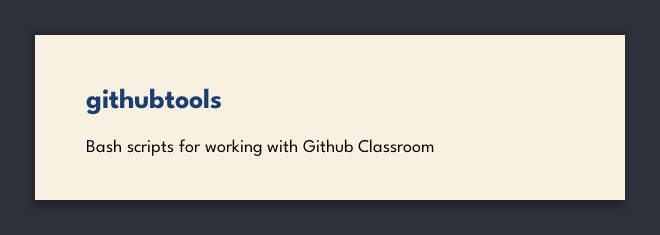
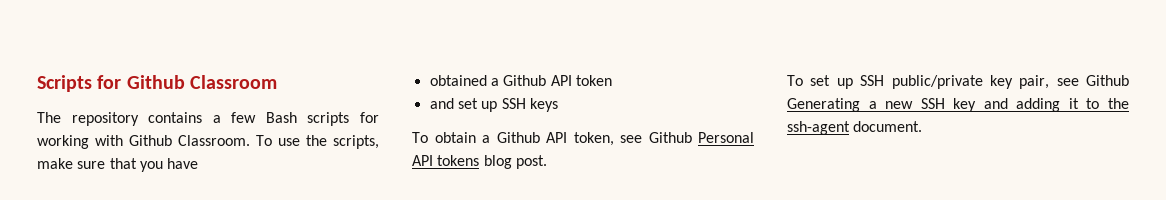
- githubtools
- Bash scripts for working with Github Classroom
+ Scripts for Github Classroom
+ The repository contains a few Bash scripts for working with Github Classroom. To use the scripts, make sure that you have
+ obtained a Github API token
+ and set up SSH keys
+ To obtain a Github API token, see Github Personal API tokens blog post.
+ To set up SSH public/private key pair, see Github Generating a new SSH key and adding it to the ssh-agent document.

